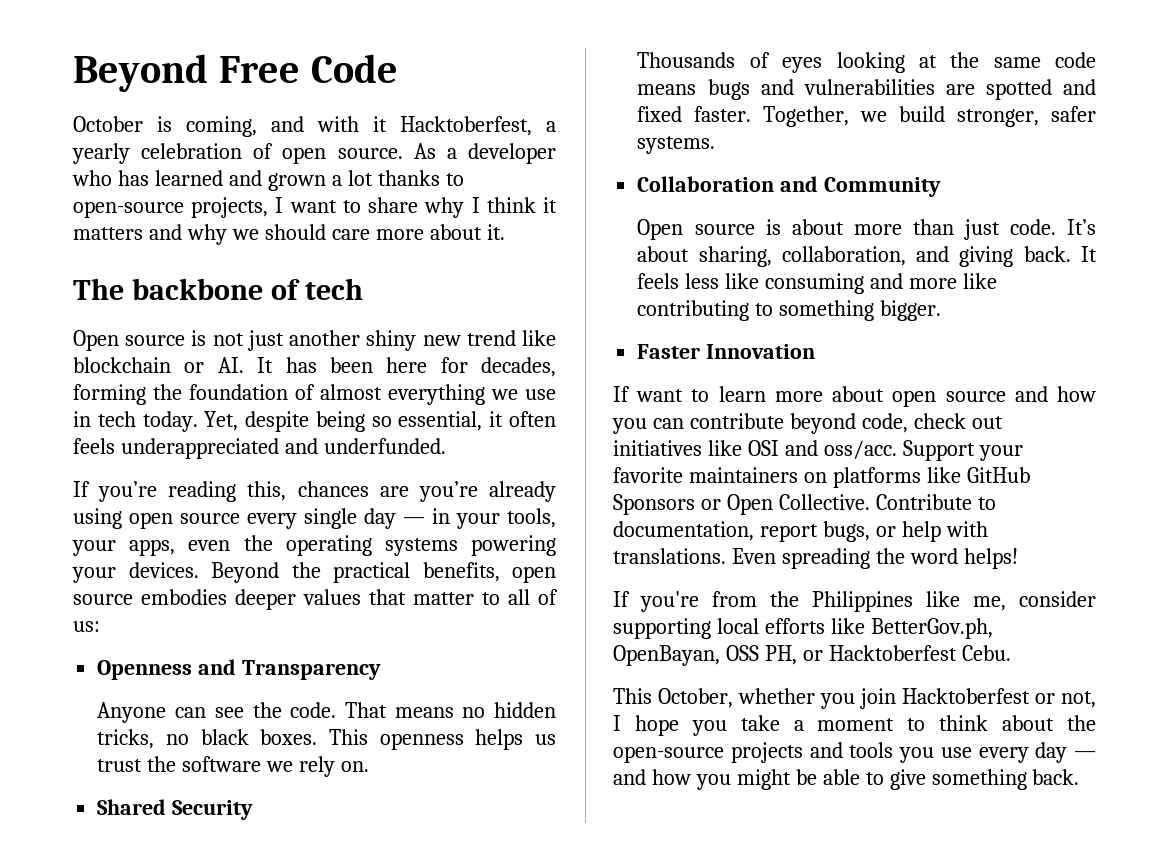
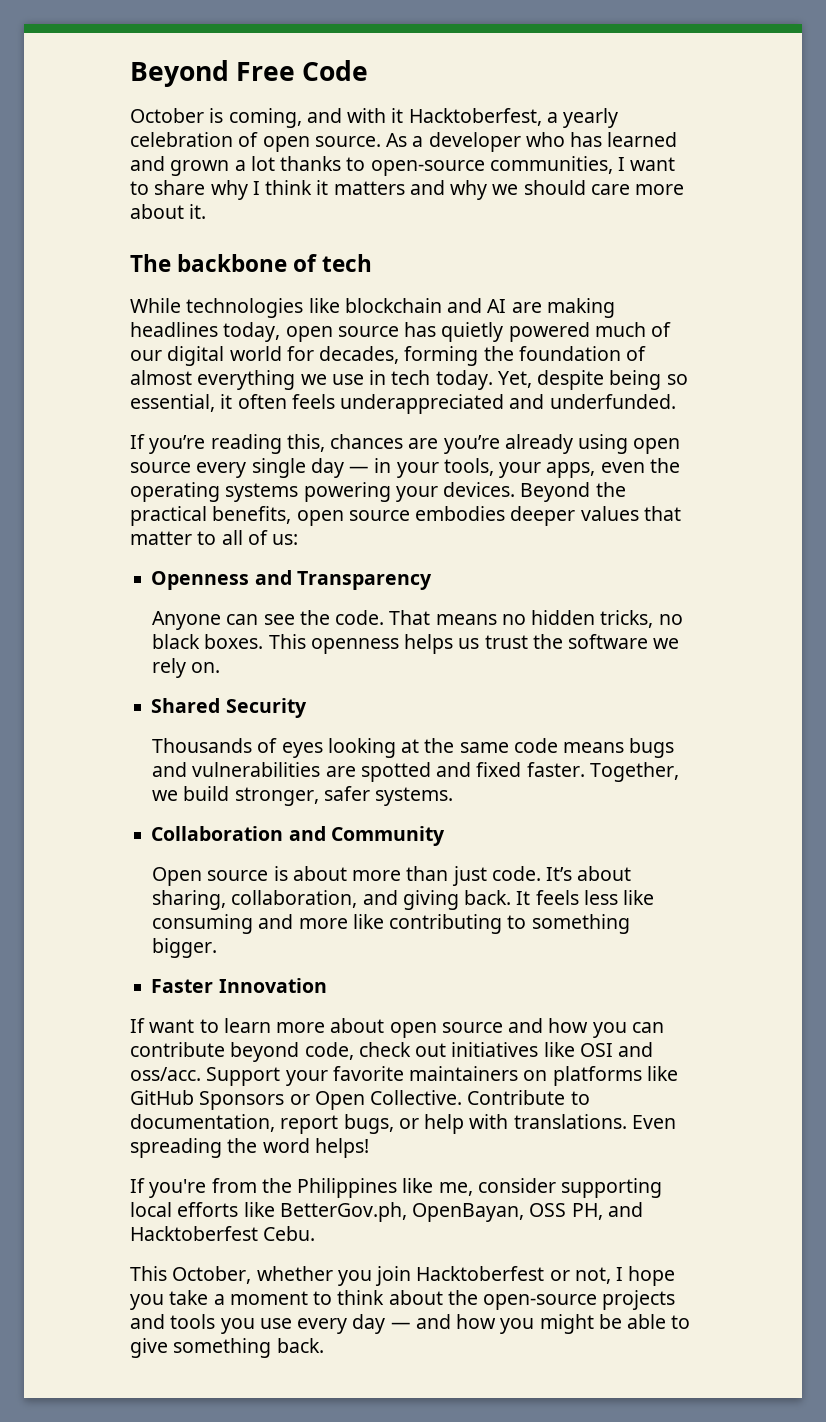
- As a developer who has learned and grown a lot thanks to open-source projects, I want to share why I think it matters and why we should care more about it.
+ As a developer who has learned and grown a lot thanks to open-source communities, I want to share why I think it matters and why we should care more about it.
- Open source is not just another shiny new trend like blockchain or AI. It has been here for decades, forming the foundation of almost everything we use in tech today.
+ While technologies like blockchain and AI are making headlines today, open source has quietly powered much of our digital world for decades, forming the foundation of almost everything we use in tech today.
- If you're from the Philippines like me, consider supporting local efforts like BetterGov.ph, OpenBayan, OSS PH, or Hacktoberfest Cebu.
+ If you're from the Philippines like me, consider supporting local efforts like BetterGov.ph, OpenBayan, OSS PH, and Hacktoberfest Cebu.

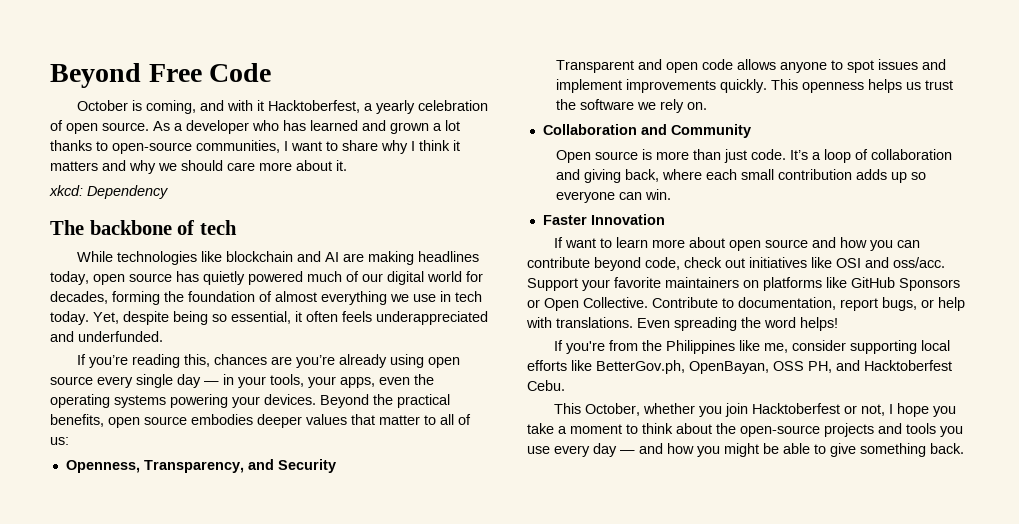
+ xkcd: Dependency
- Openness and Transparency
- Anyone can see the code. That means no hidden tricks, no black boxes.
+ Openness, Transparency, and Security
+ Transparent and open code allows anyone to spot issues and implement improvements quickly.
- Shared Security
- Thousands of eyes looking at the same code means bugs and vulnerabilities are spotted and fixed faster. Together, we build stronger, safer systems.
- Open source is about more than just code.
+ Open source is more than just code.
- It’s about sharing, collaboration, and giving back. It feels less like consuming and more like contributing to something bigger.
+ It’s a loop of collaboration and giving back, where each small contribution adds up so everyone can win.

